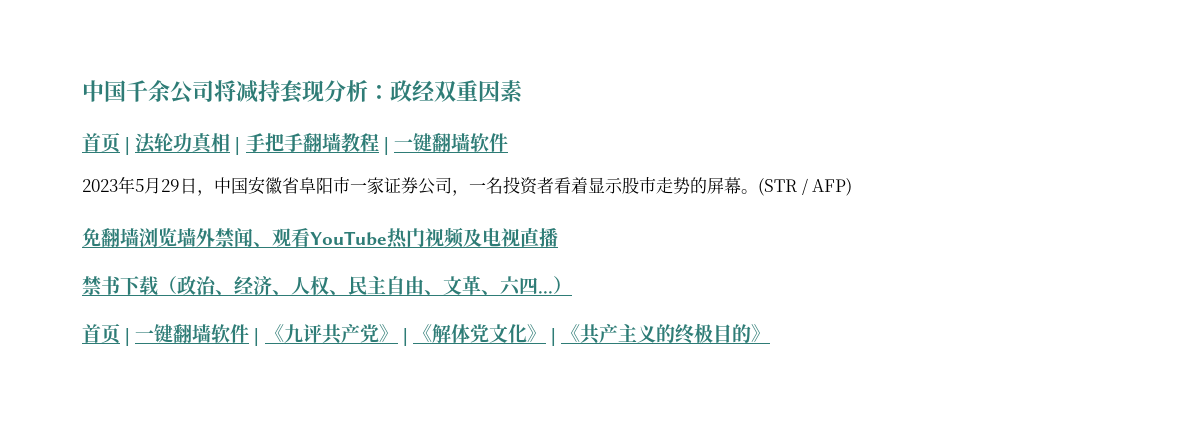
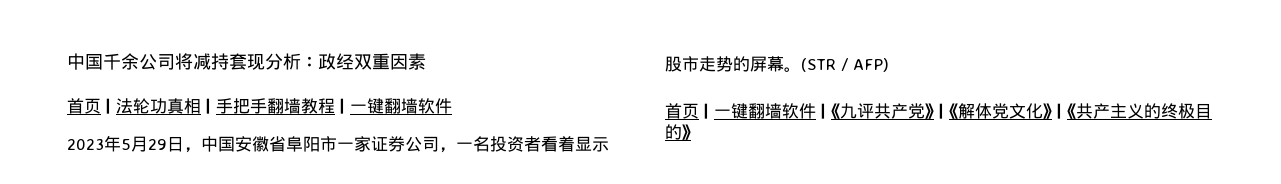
- 免翻墙浏览墙外禁闻、观看YouTube热门视频及电视直播
- 禁书下载（政治、经济、人权、民主自由、文革、六四...）

